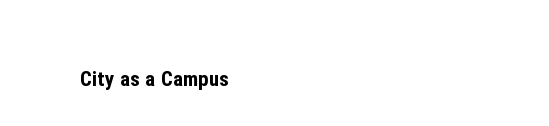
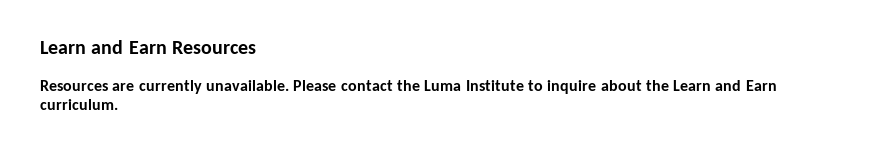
- City as a Campus
+ Learn and Earn Resources
+ Resources are currently unavailable. Please contact the Luma Institute to inquire about the Learn and Earn curriculum.

